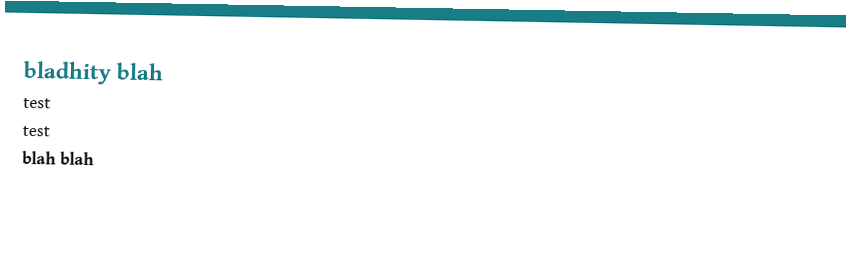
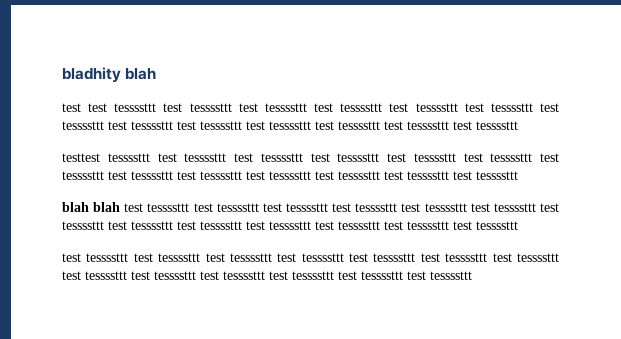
  bladhity blah
- test
- test
- blah blah
+ test test tessssttt test tessssttt test tessssttt test tessssttt test tessssttt test tessssttt test tessssttt test tessssttt test tessssttt test tessssttt test tessssttt test tessssttt test tessssttt
+ testtest tessssttt test tessssttt test tessssttt test tessssttt test tessssttt test tessssttt test tessssttt test tessssttt test tessssttt test tessssttt test tessssttt test tessssttt test tessssttt
+ blah blah test tessssttt test tessssttt test tessssttt test tessssttt test tessssttt test tessssttt test tessssttt test tessssttt test tessssttt test tessssttt test tessssttt test tessssttt test tessssttt
+ test tessssttt test tessssttt test tessssttt test tessssttt test tessssttt test tessssttt test tessssttt test tessssttt test tessssttt test tessssttt test tessssttt test tessssttt test tessssttt

